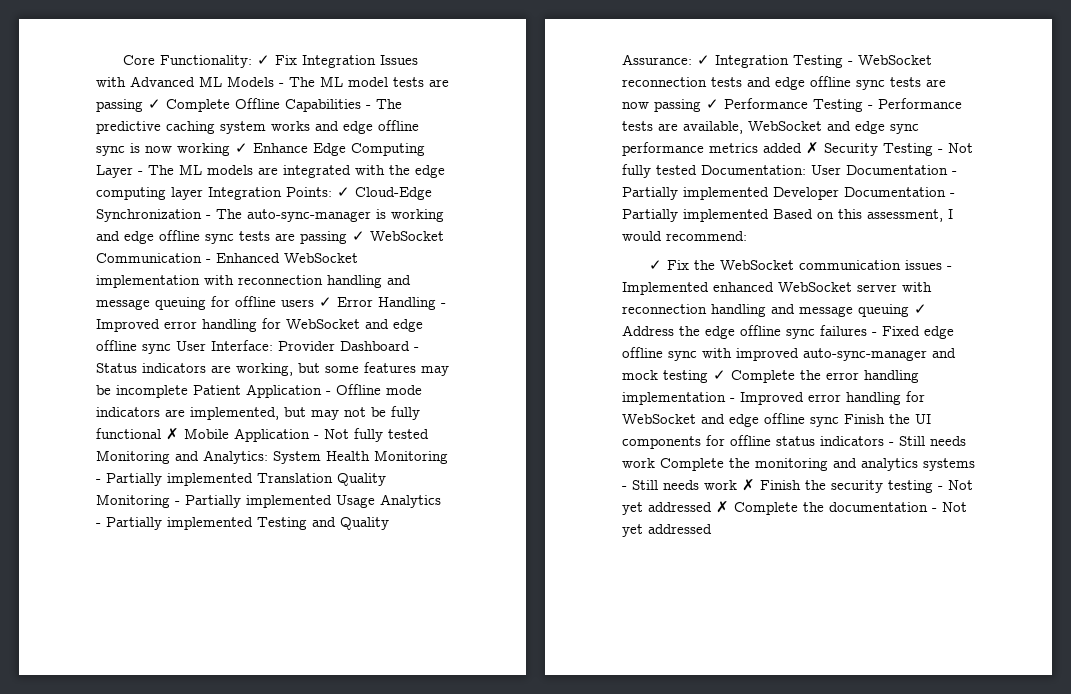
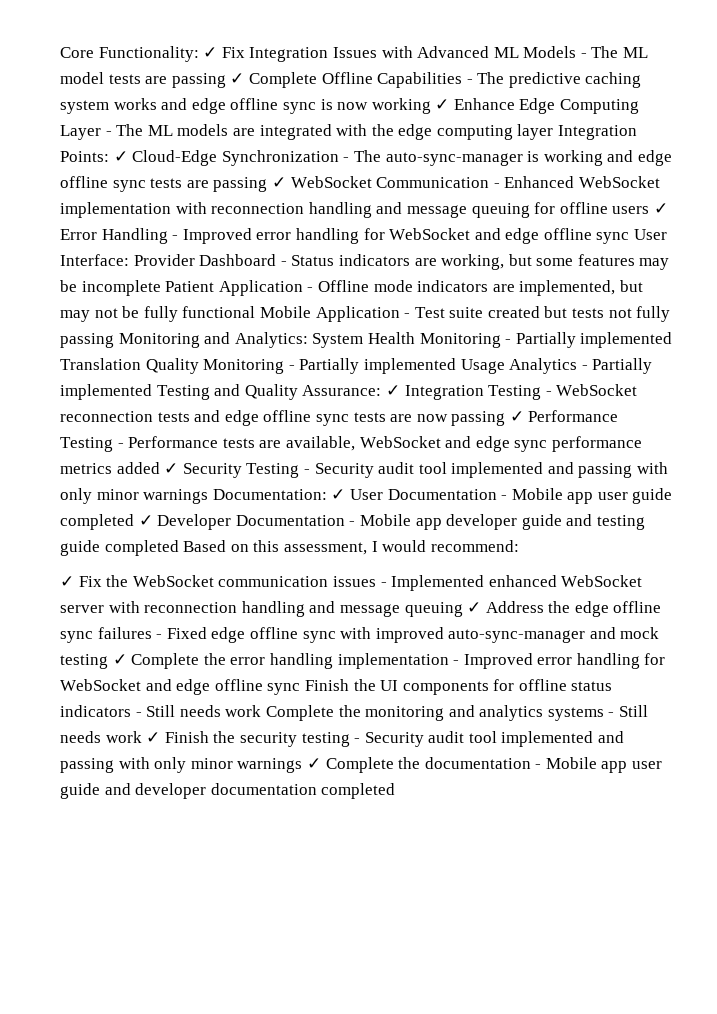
- Provider Dashboard - Status indicators are working, but some features may be incomplete Patient Application - Offline mode indicators are implemented, but may not be fully functional ✗ Mobile Application - Not fully tested Monitoring and Analytics:
+ Provider Dashboard - Status indicators are working, but some features may be incomplete Patient Application - Offline mode indicators are implemented, but may not be fully functional Mobile Application - Test suite created but tests not fully passing Monitoring and Analytics:
- ✓ Integration Testing - WebSocket reconnection tests and edge offline sync tests are now passing ✓ Performance Testing - Performance tests are available, WebSocket and edge sync performance metrics added ✗ Security Testing - Not fully tested Documentation: User Documentation - Partially implemented Developer Documentation - Partially implemented Based on this assessment, I would recommend:
+ ✓ Integration Testing - WebSocket reconnection tests and edge offline sync tests are now passing ✓ Performance Testing - Performance tests are available, WebSocket and edge sync performance metrics added ✓ Security Testing - Security audit tool implemented and passing with only minor warnings Documentation: ✓ User Documentation - Mobile app user guide completed ✓ Developer Documentation - Mobile app developer guide and testing guide completed Based on this assessment, I would recommend:
- ✓ Fix the WebSocket communication issues - Implemented enhanced WebSocket server with reconnection handling and message queuing ✓ Address the edge offline sync failures - Fixed edge offline sync with improved auto-sync-manager and mock testing ✓ Complete the error handling implementation - Improved error handling for WebSocket and edge offline sync Finish the UI components for offline status indicators - Still needs work Complete the monitoring and analytics systems - Still needs work ✗ Finish the security testing - Not yet addressed ✗ Complete the documentation - Not yet addressed
+ ✓ Fix the WebSocket communication issues - Implemented enhanced WebSocket server with reconnection handling and message queuing ✓ Address the edge offline sync failures - Fixed edge offline sync with improved auto-sync-manager and mock testing ✓ Complete the error handling implementation - Improved error handling for WebSocket and edge offline sync Finish the UI components for offline status indicators - Still needs work Complete the monitoring and analytics systems - Still needs work ✓ Finish the security testing - Security audit tool implemented and passing with only minor warnings ✓ Complete the documentation - Mobile app user guide and developer documentation completed

